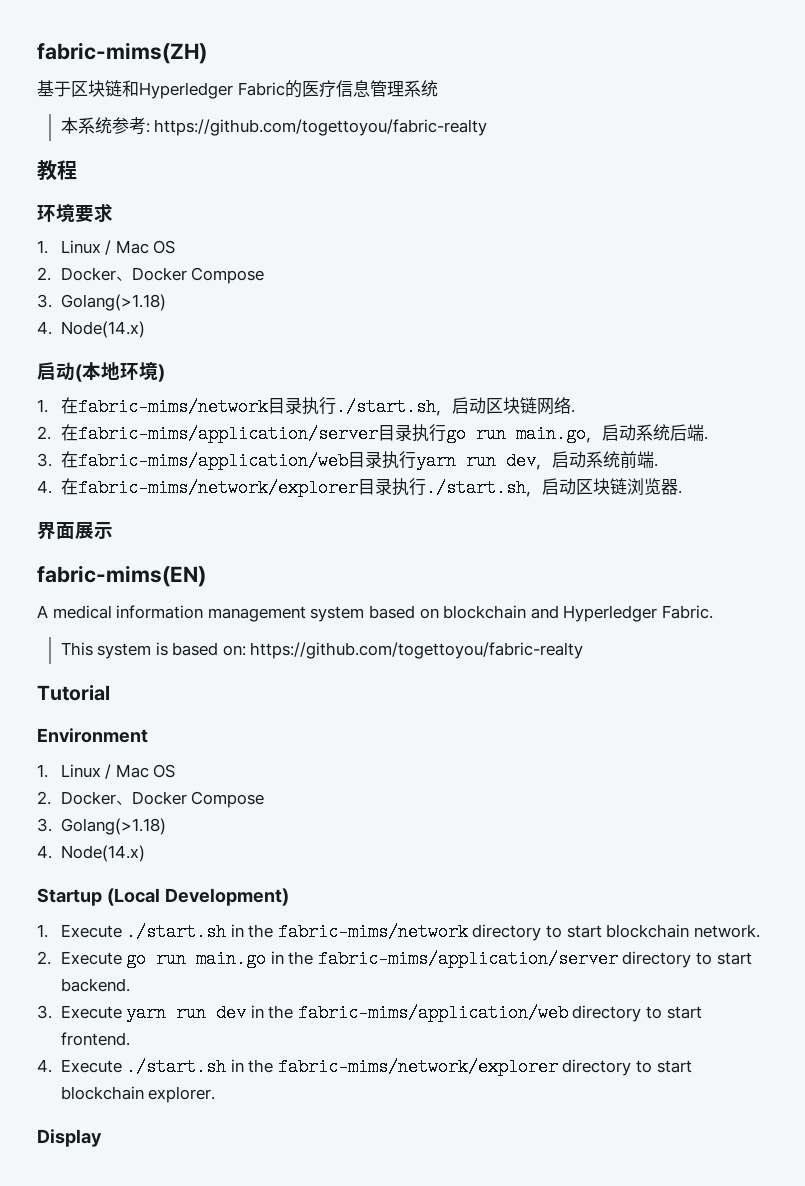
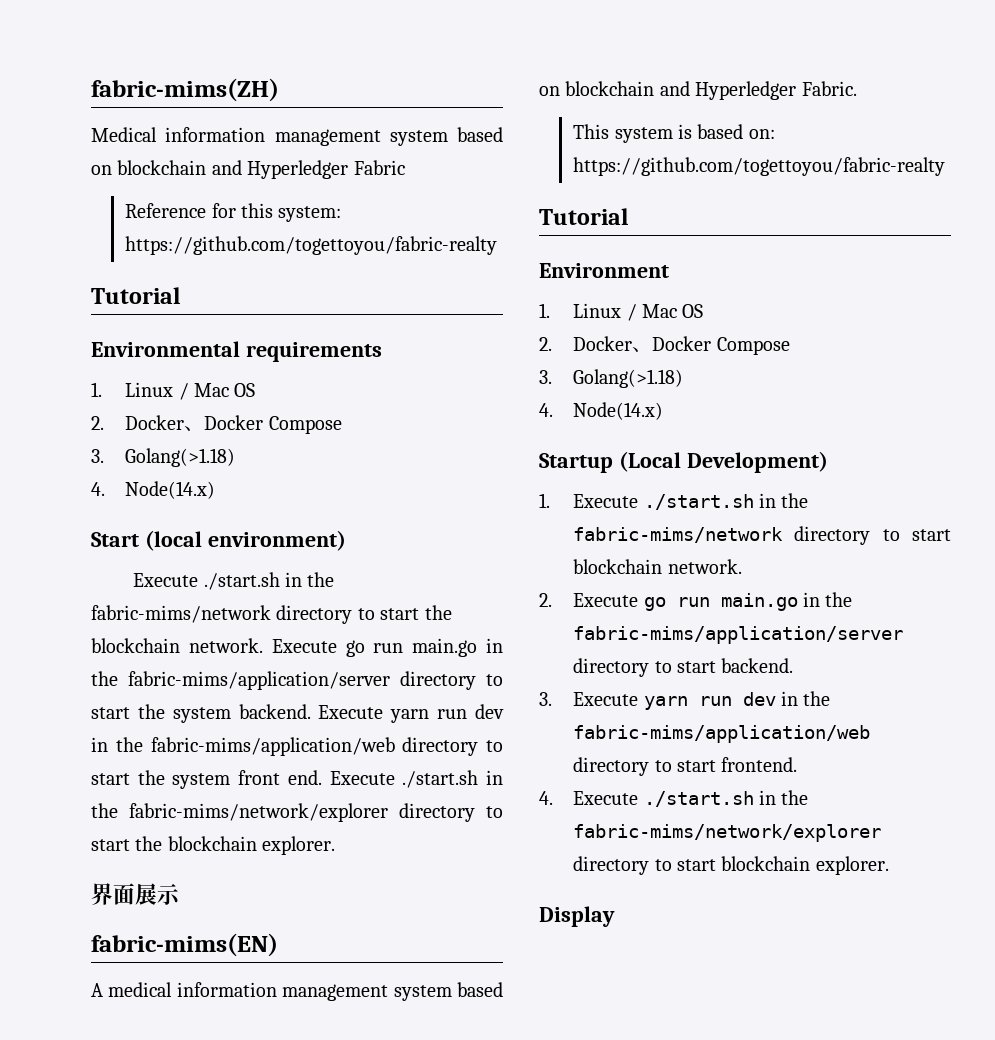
- 基于区块链和Hyperledger Fabric的医疗信息管理系统
- 本系统参考: https://github.com/togettoyou/fabric-realty
- 教程
- 环境要求
+ Medical information management system based on blockchain and Hyperledger Fabric
+ Reference for this system: https://github.com/togettoyou/fabric-realty
+ Tutorial
+ Environmental requirements
- 启动(本地环境)
- 1.在fabric-mims/network目录执行./start.sh，启动区块链网络.
- 2.在fabric-mims/application/server目录执行go run main.go，启动系统后端.
- 3.在fabric-mims/application/web目录执行yarn run dev，启动系统前端.
- 4.在fabric-mims/network/explorer目录执行./start.sh，启动区块链浏览器.
+ Start (local environment)
+ Execute ./start.sh in the fabric-mims/network directory to start the blockchain network. Execute go run main.go in the fabric-mims/application/server directory to start the system backend. Execute yarn run dev in the fabric-mims/application/web directory to start the system front end. Execute ./start.sh in the fabric-mims/network/explorer directory to start the blockchain explorer.

